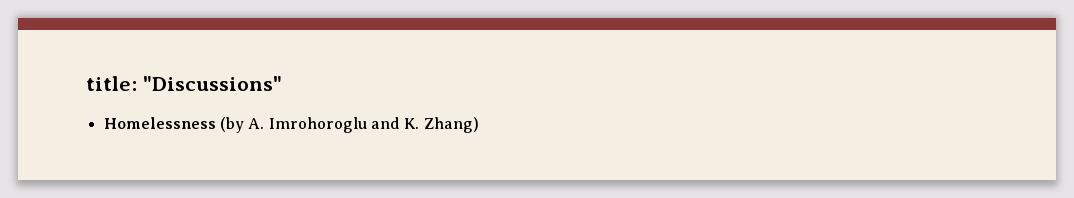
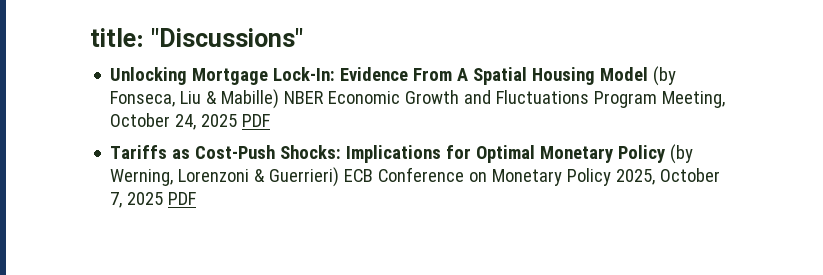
- Homelessness (by A. Imrohoroglu and K. Zhang)
+ Unlocking Mortgage Lock-In: Evidence From A Spatial Housing Model (by Fonseca, Liu & Mabille) NBER Economic Growth and Fluctuations Program Meeting, October 24, 2025 PDF
+ Tariffs as Cost-Push Shocks: Implications for Optimal Monetary Policy (by Werning, Lorenzoni & Guerrieri) ECB Conference on Monetary Policy 2025, October 7, 2025 PDF

